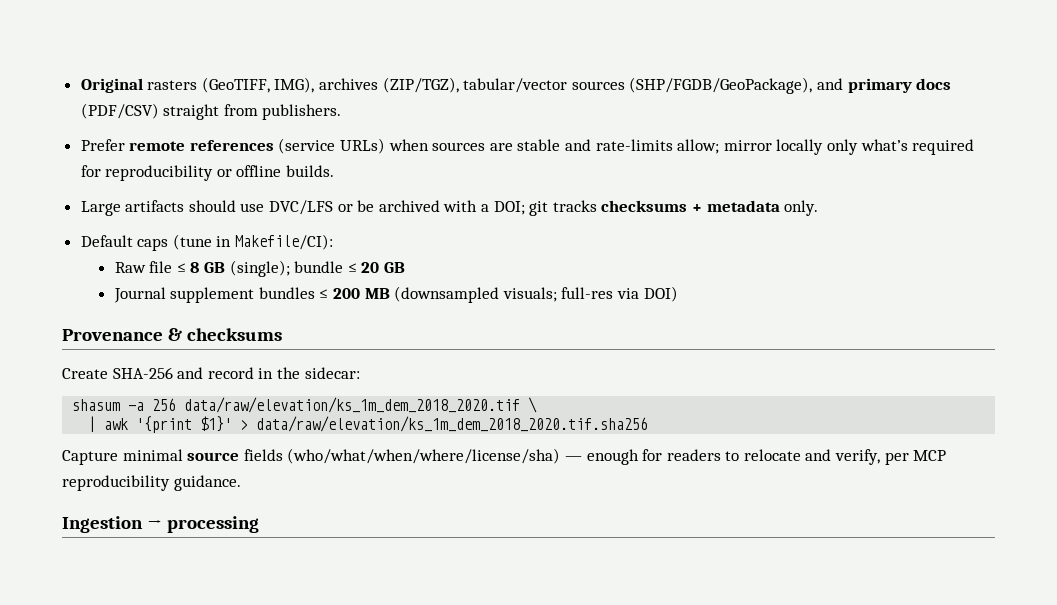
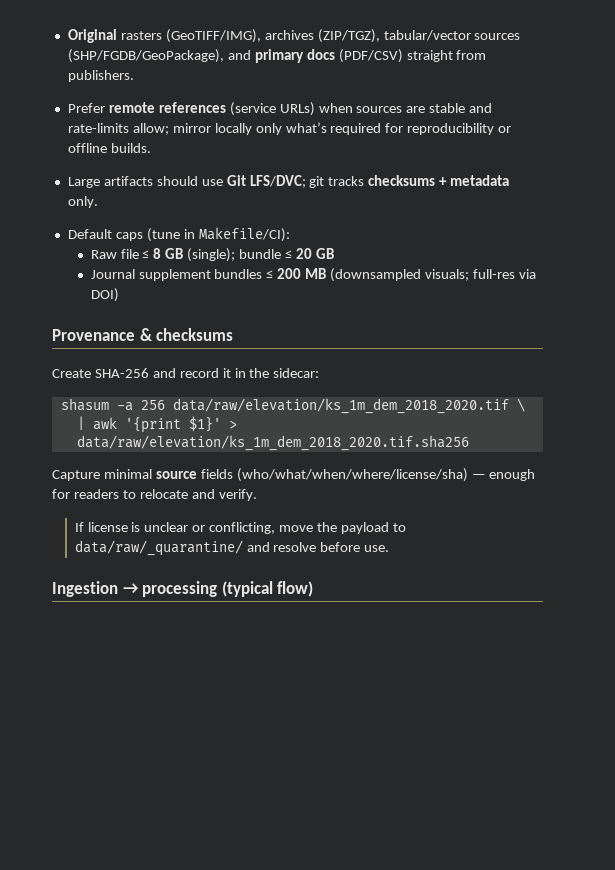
- Original rasters (GeoTIFF, IMG), archives (ZIP/TGZ), tabular/vector sources (SHP/FGDB/GeoPackage), and primary docs (PDF/CSV) straight from publishers.
+ Original rasters (GeoTIFF/IMG), archives (ZIP/TGZ), tabular/vector sources (SHP/FGDB/GeoPackage), and primary docs (PDF/CSV) straight from publishers.
- Large artifacts should use DVC/LFS or be archived with a DOI; git tracks checksums + metadata only.
+ Large artifacts should use Git LFS/DVC; git tracks checksums + metadata only.
- Create SHA-256 and record in the sidecar:
+ Create SHA-256 and record it in the sidecar:
- Capture minimal source fields (who/what/when/where/license/sha) — enough for readers to relocate and verify, per MCP reproducibility guidance.
+ Capture minimal source fields (who/what/when/where/license/sha) — enough for readers to relocate and verify.
+ If license is unclear or conflicting, move the payload to data/raw/_quarantine/ and resolve before use.
- Ingestion → processing
+ Ingestion → processing (typical flow)

